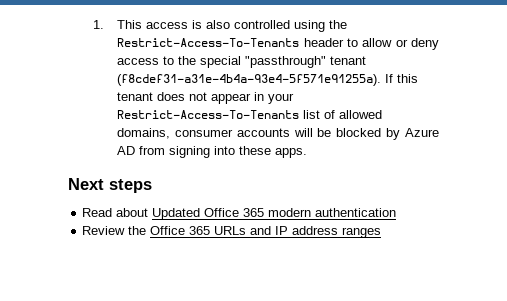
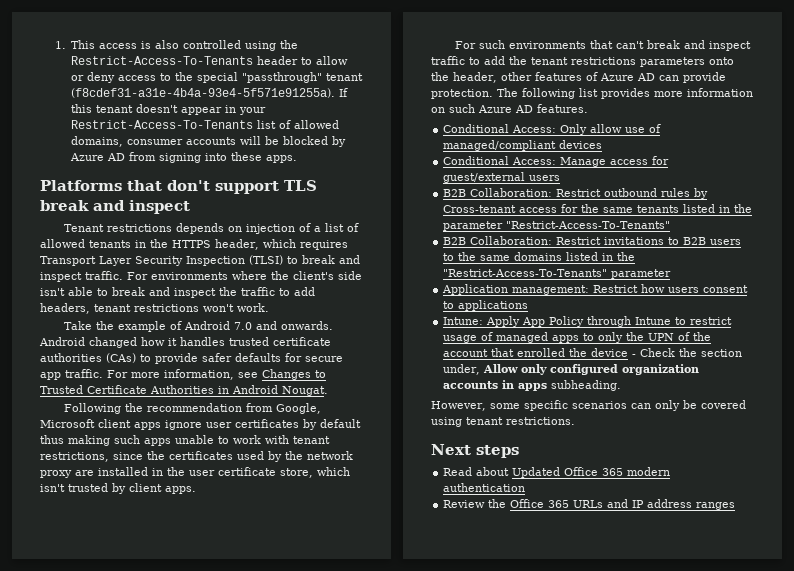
- If this tenant does not appear in your Restrict-Access-To-Tenants list of allowed domains, consumer accounts will be blocked by Azure AD from signing into these apps.
+ If this tenant doesn't appear in your Restrict-Access-To-Tenants list of allowed domains, consumer accounts will be blocked by Azure AD from signing into these apps.
+ Platforms that don't support TLS break and inspect
+ Tenant restrictions depends on injection of a list of allowed tenants in the HTTPS header, which requires Transport Layer Security Inspection (TLSI) to break and inspect traffic. For environments where the client's side isn't able to break and inspect the traffic to add headers, tenant restrictions won't work.
+ Take the example of Android 7.0 and onwards. Android changed how it handles trusted certificate authorities (CAs) to provide safer defaults for secure app traffic. For more information, see Changes to Trusted Certificate Authorities in Android Nougat.
+ Following the recommendation from Google, Microsoft client apps ignore user certificates by default thus making such apps unable to work with tenant restrictions, since the certificates used by the network proxy are installed in the user certificate store, which isn't trusted by client apps.
+ For such environments that can't break and inspect traffic to add the tenant restrictions parameters onto the header, other features of Azure AD can provide protection. The following list provides more information on such Azure AD features.
+ Conditional Access: Only allow use of managed/compliant devices
+ Conditional Access: Manage access for guest/external users
+ B2B Collaboration: Restrict outbound rules by Cross-tenant access for the same tenants listed in the parameter "Restrict-Access-To-Tenants"
+ B2B Collaboration: Restrict invitations to B2B users to the same domains listed in the "Restrict-Access-To-Tenants" parameter
+ Application management: Restrict how users consent to applications
+ Intune: Apply App Policy through Intune to restrict usage of managed apps to only the UPN of the account that enrolled the device - Check the section under, Allow only configured organization accounts in apps subheading.
+ However, some specific scenarios can only be covered using tenant restrictions.

